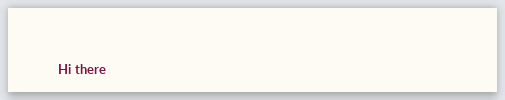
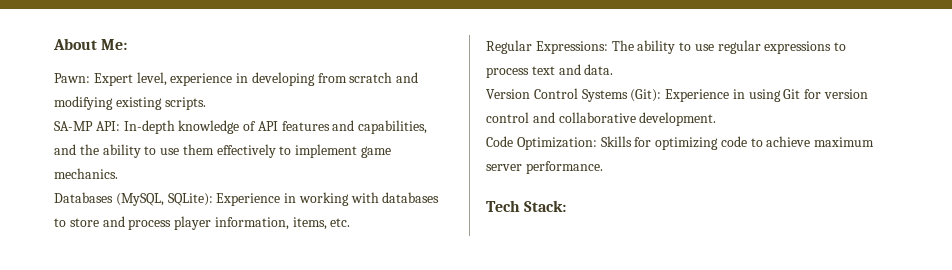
- Hi there
+ About Me:
+ Pawn: Expert level, experience in developing from scratch and modifying existing scripts.
+ SA-MP API: In-depth knowledge of API features and capabilities, and the ability to use them effectively to implement game mechanics.
+ Databases (MySQL, SQLite): Experience in working with databases to store and process player information, items, etc.
+ Regular Expressions: The ability to use regular expressions to process text and data.
+ Version Control Systems (Git): Experience in using Git for version control and collaborative development.
+ Code Optimization: Skills for optimizing code to achieve maximum server performance.
+ Tech Stack:

